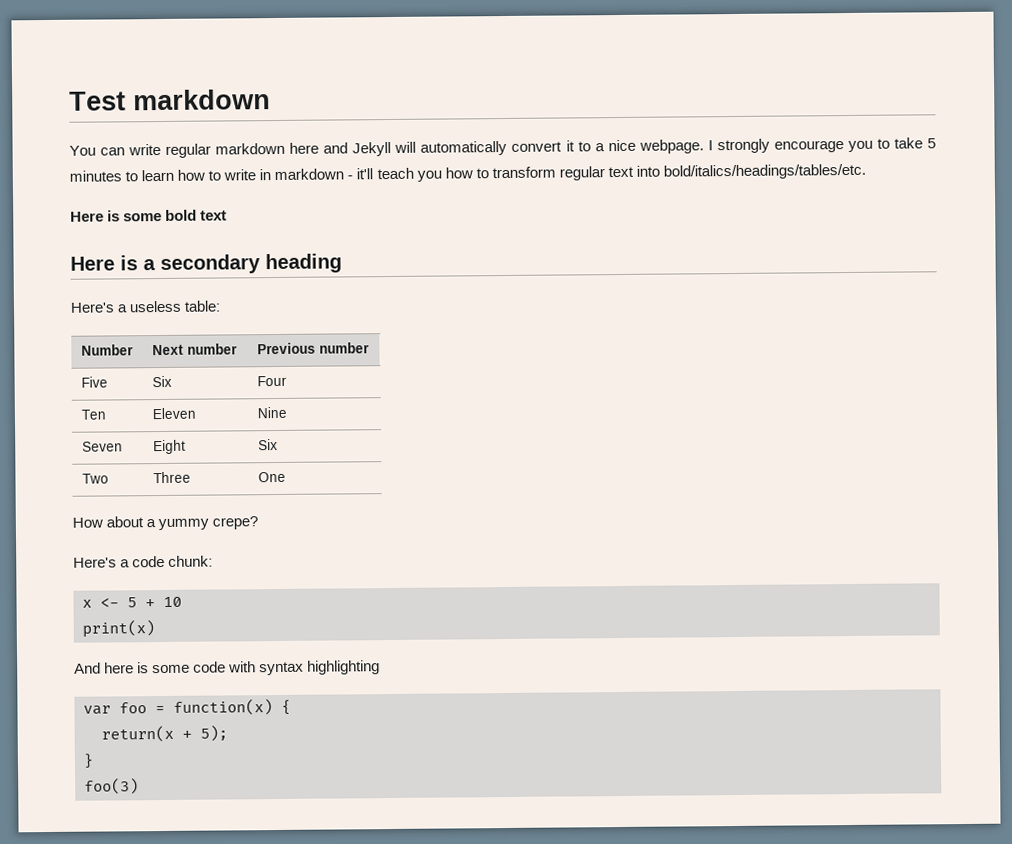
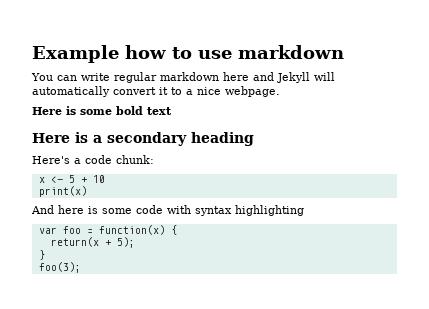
- Test markdown
+ Example how to use markdown
- I strongly encourage you to take 5 minutes to learn how to write in markdown - it'll teach you how to transform regular text into bold/italics/headings/tables/etc.
- Here's a useless table:
- Number | Next number | Previous number
- Five | Six | Four
- Ten | Eleven | Nine
- Seven | Eight | Six
- Two | Three | One
- How about a yummy crepe?
- foo(3)
+ foo(3);

